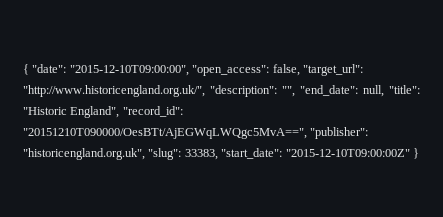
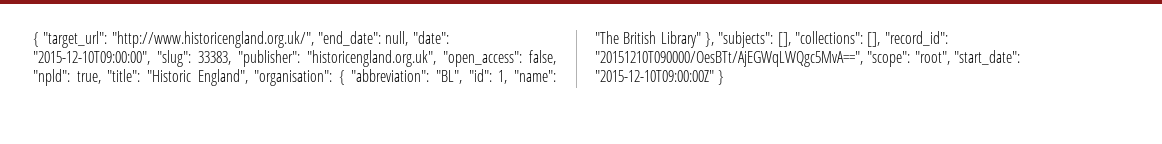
- { "date": "2015-12-10T09:00:00", "open_access": false, "target_url": "http://www.historicengland.org.uk/", "description": "", "end_date": null, "title": "Historic England", "record_id": "20151210T090000/OesBTt/AjEGWqLWQgc5MvA==", "publisher": "historicengland.org.uk", "slug": 33383, "start_date": "2015-12-10T09:00:00Z" }
+ { "target_url": "http://www.historicengland.org.uk/", "end_date": null, "date": "2015-12-10T09:00:00", "slug": 33383, "publisher": "historicengland.org.uk", "open_access": false, "npld": true, "title": "Historic England", "organisation": { "abbreviation": "BL", "id": 1, "name": "The British Library" }, "subjects": [], "collections": [], "record_id": "20151210T090000/OesBTt/AjEGWqLWQgc5MvA==", "scope": "root", "start_date": "2015-12-10T09:00:00Z" }

